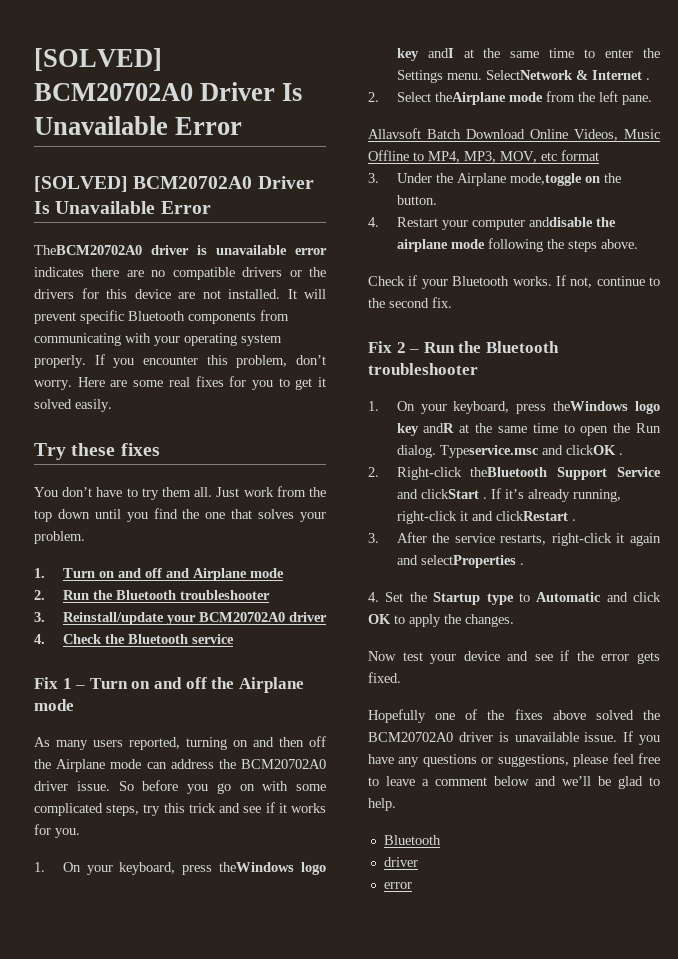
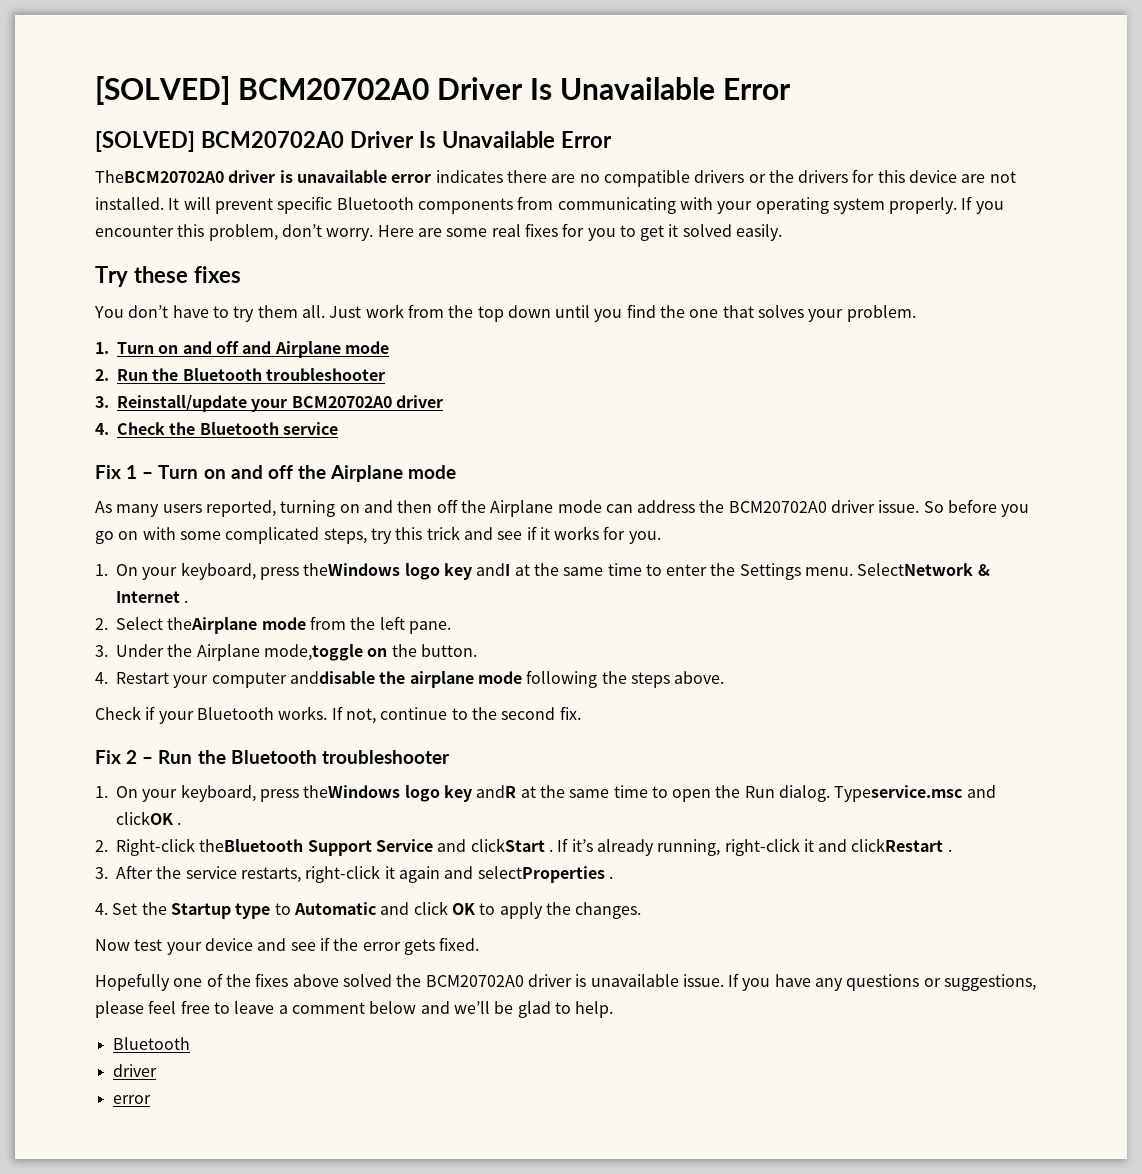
- Allavsoft Batch Download Online Videos, Music Offline to MP4, MP3, MOV, etc format

